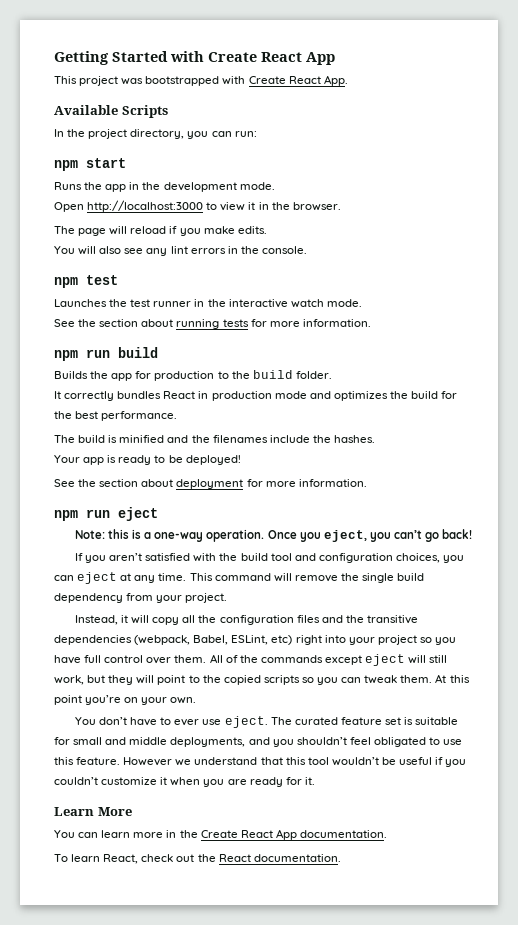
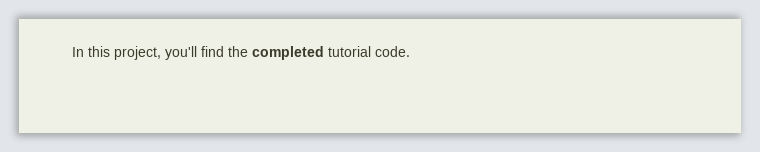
- Getting Started with Create React App
- This project was bootstrapped with Create React App.
- Available Scripts
- In the project directory, you can run:
- npm start
- Runs the app in the development mode.
- Open http://localhost:3000 to view it in the browser.
- The page will reload if you make edits.
- You will also see any lint errors in the console.
- npm test
- Launches the test runner in the interactive watch mode.
- See the section about running tests for more information.
- npm run build
- Builds the app for production to the build folder.
- It correctly bundles React in production mode and optimizes the build for the best performance.
- The build is minified and the filenames include the hashes.
- Your app is ready to be deployed!
- See the section about deployment for more information.
- npm run eject
- Note: this is a one-way operation. Once you eject, you can’t go back!
- If you aren’t satisfied with the build tool and configuration choices, you can eject at any time. This command will remove the single build dependency from your project.
- Instead, it will copy all the configuration files and the transitive dependencies (webpack, Babel, ESLint, etc) right into your project so you have full control over them. All of the commands except eject will still work, but they will point to the copied scripts so you can tweak them. At this point you’re on your own.
- You don’t have to ever use eject. The curated feature set is suitable for small and middle deployments, and you shouldn’t feel obligated to use this feature. However we understand that this tool wouldn’t be useful if you couldn’t customize it when you are ready for it.
- Learn More
- You can learn more in the Create React App documentation.
- To learn React, check out the React documentation.
+ In this project, you'll find the completed tutorial code.

